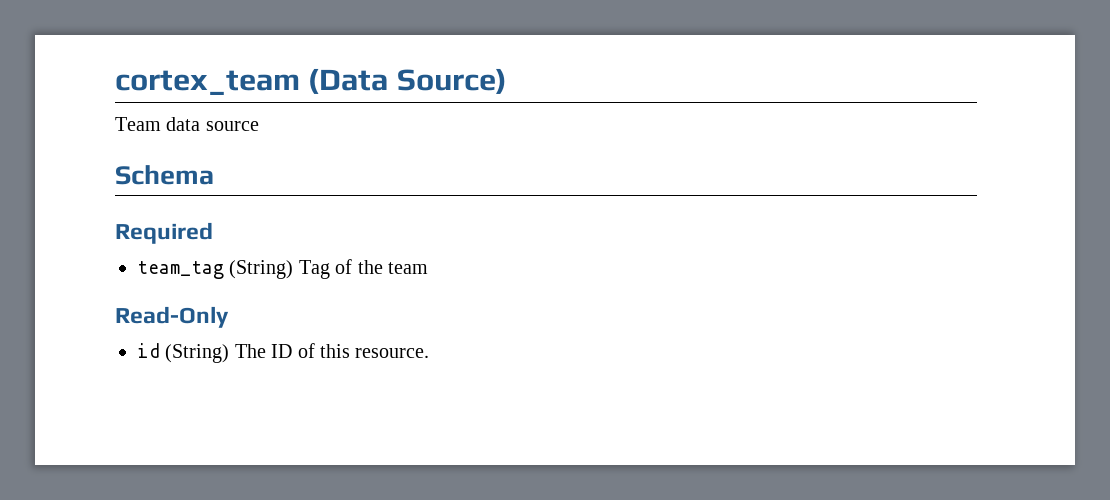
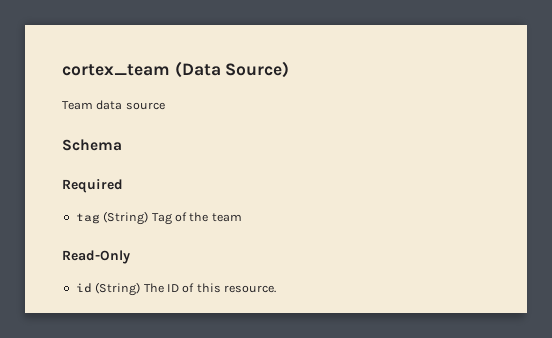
- team_tag (String) Tag of the team
+ tag (String) Tag of the team

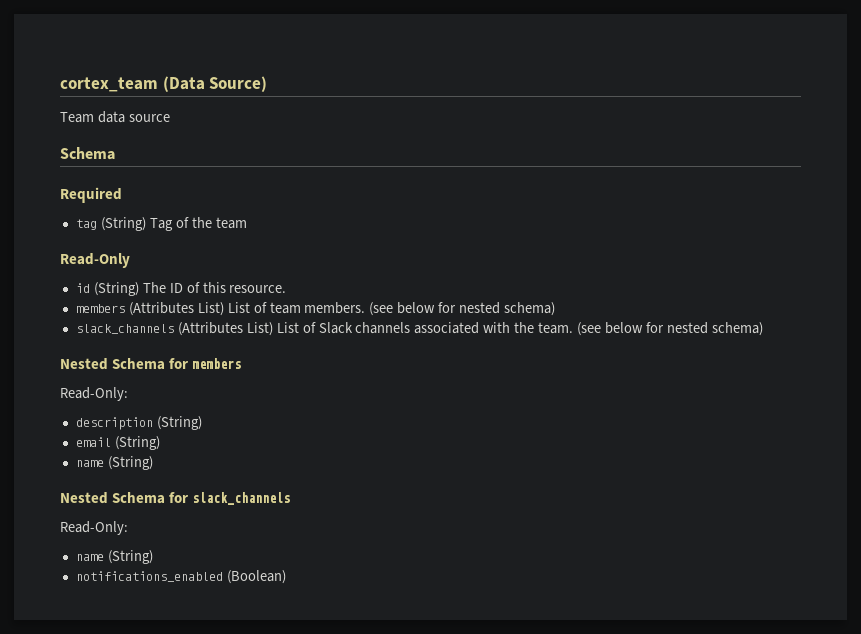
+ members (Attributes List) List of team members. (see below for nested schema)
+ slack_channels (Attributes List) List of Slack channels associated with the team. (see below for nested schema)
+ Nested Schema for members
+ Read-Only:
+ description (String)
+ email (String)
+ name (String)
+ Nested Schema for slack_channels
+ Read-Only:
+ name (String)
+ notifications_enabled (Boolean)

